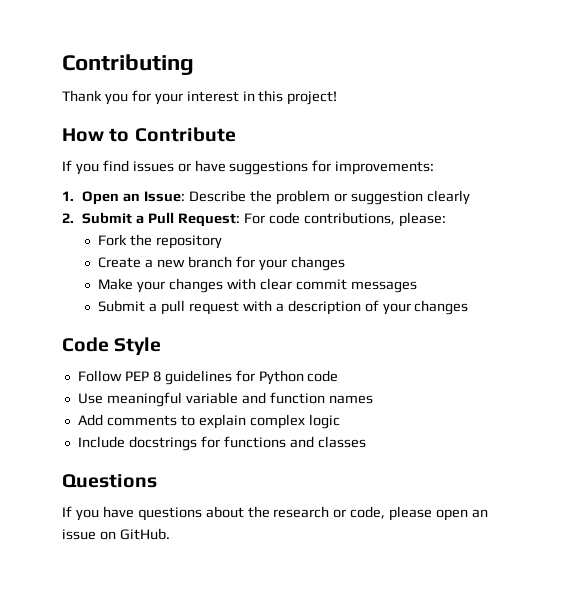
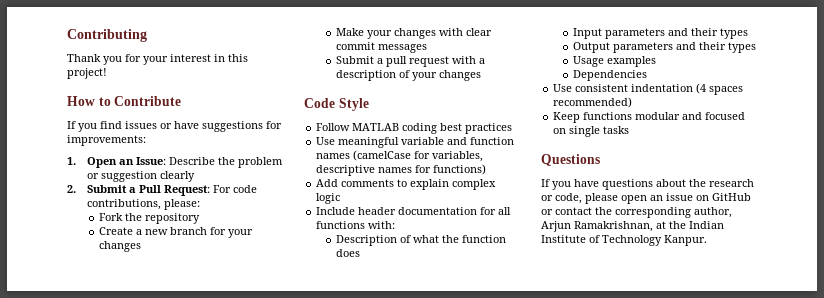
- Follow PEP 8 guidelines for Python code
+ Follow MATLAB coding best practices
- Use meaningful variable and function names
+ Use meaningful variable and function names (camelCase for variables, descriptive names for functions)
- Include docstrings for functions and classes
+ Include header documentation for all functions with:
+ Description of what the function does
+ Input parameters and their types
+ Output parameters and their types
+ Usage examples
+ Dependencies
+ Use consistent indentation (4 spaces recommended)
+ Keep functions modular and focused on single tasks
- If you have questions about the research or code, please open an issue on GitHub.
+ If you have questions about the research or code, please open an issue on GitHub or contact the corresponding author, Arjun Ramakrishnan, at the Indian Institute of Technology Kanpur.

